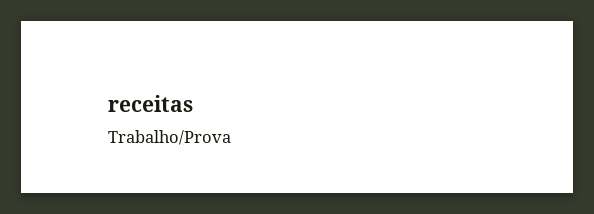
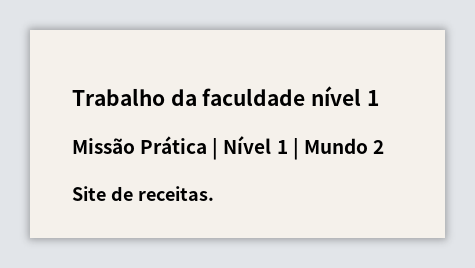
- receitas
- Trabalho/Prova
+ Trabalho da faculdade nível 1
+ Missão Prática | Nível 1 | Mundo 2
+ Site de receitas.

